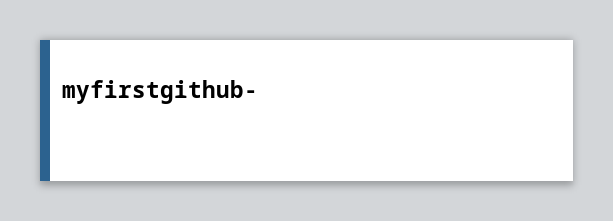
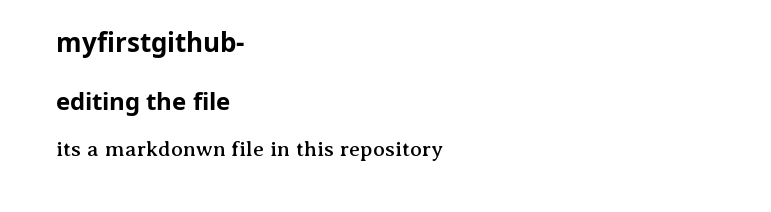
+ editing the file
+ its a markdonwn file in this repository

